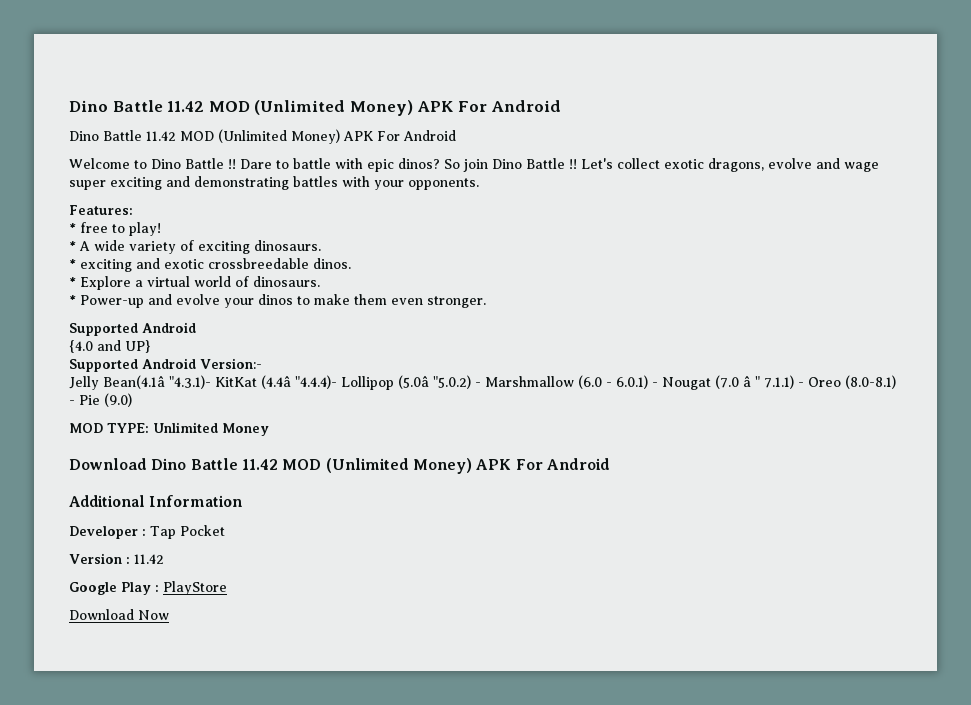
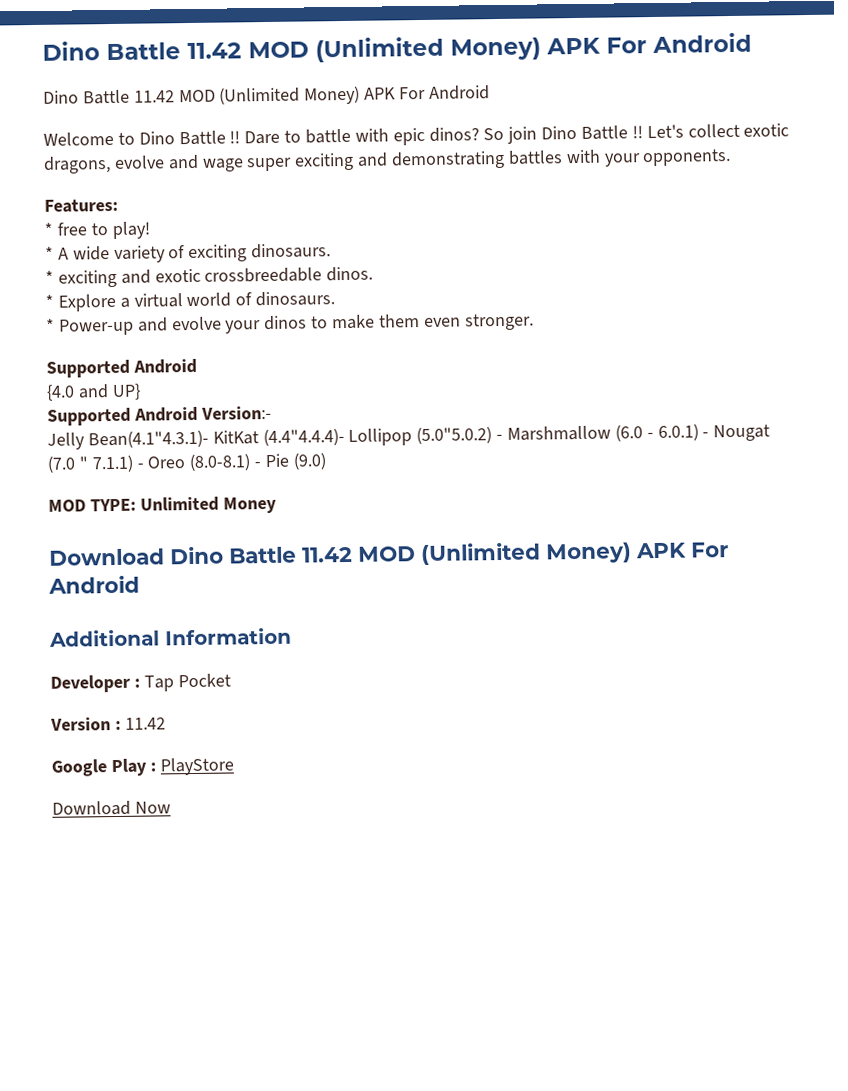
- Jelly Bean(4.1â "4.3.1)- KitKat (4.4â "4.4.4)- Lollipop (5.0â "5.0.2) - Marshmallow (6.0 - 6.0.1) - Nougat (7.0 â " 7.1.1) - Oreo (8.0-8.1) - Pie (9.0)
+ Jelly Bean(4.1"4.3.1)- KitKat (4.4"4.4.4)- Lollipop (5.0"5.0.2) - Marshmallow (6.0 - 6.0.1) - Nougat (7.0 " 7.1.1) - Oreo (8.0-8.1) - Pie (9.0)

